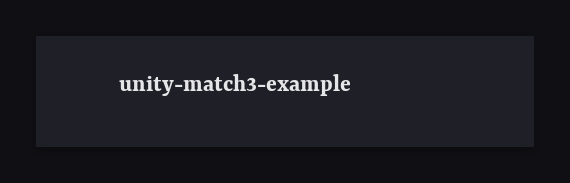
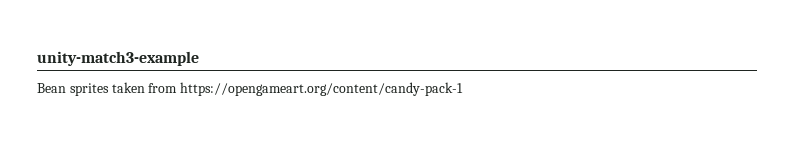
+ Bean sprites taken from https://opengameart.org/content/candy-pack-1

